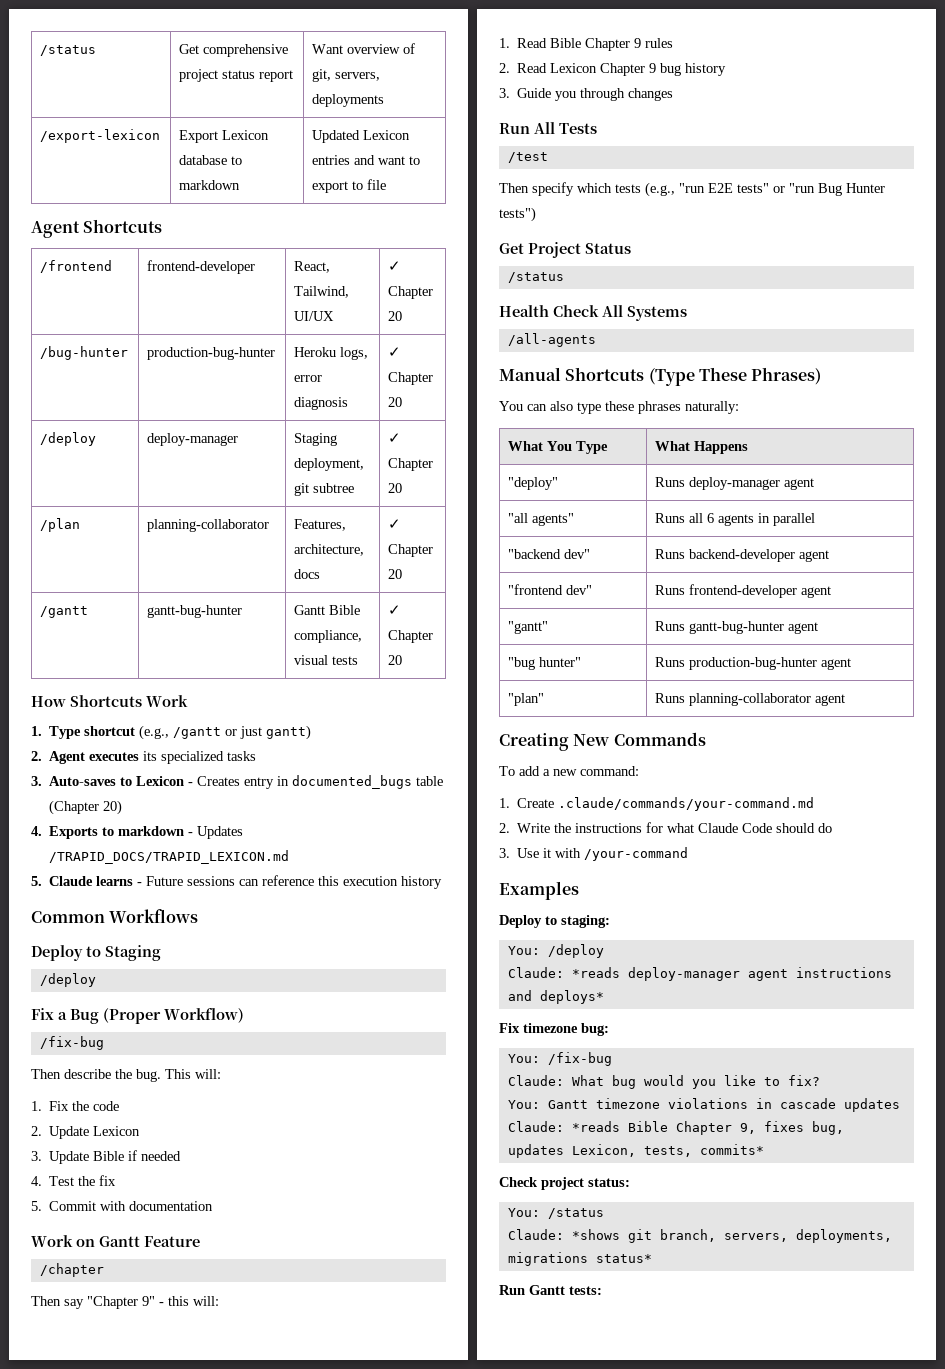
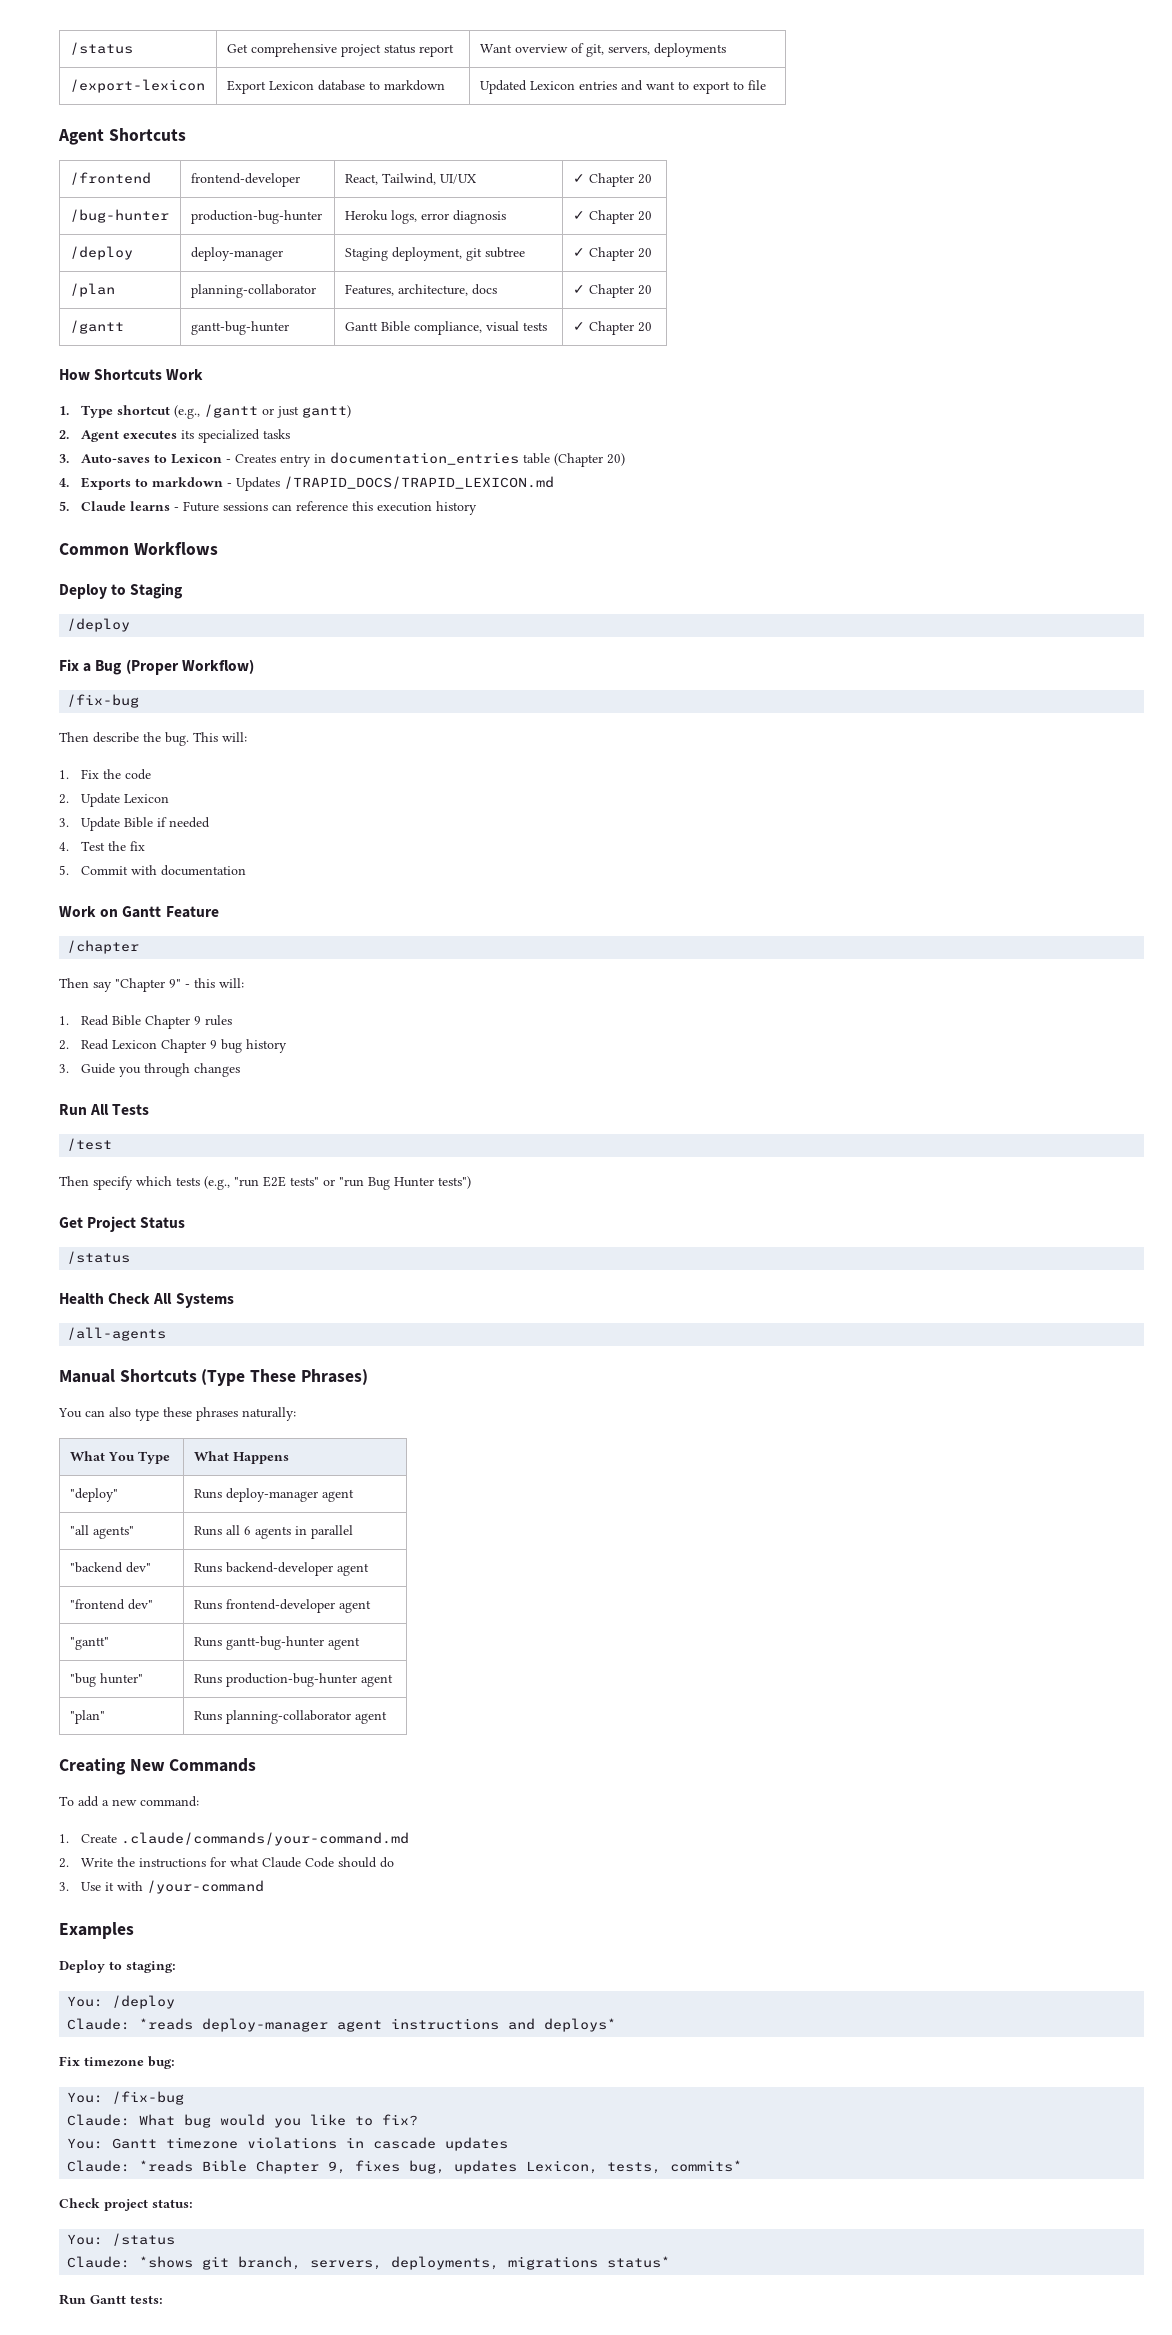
- 3. Auto-saves to Lexicon - Creates entry in documented_bugs table (Chapter 20)
+ 3. Auto-saves to Lexicon - Creates entry in documentation_entries table (Chapter 20)

